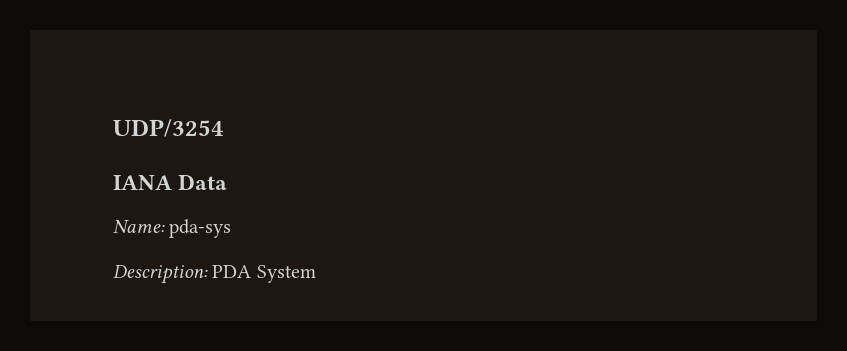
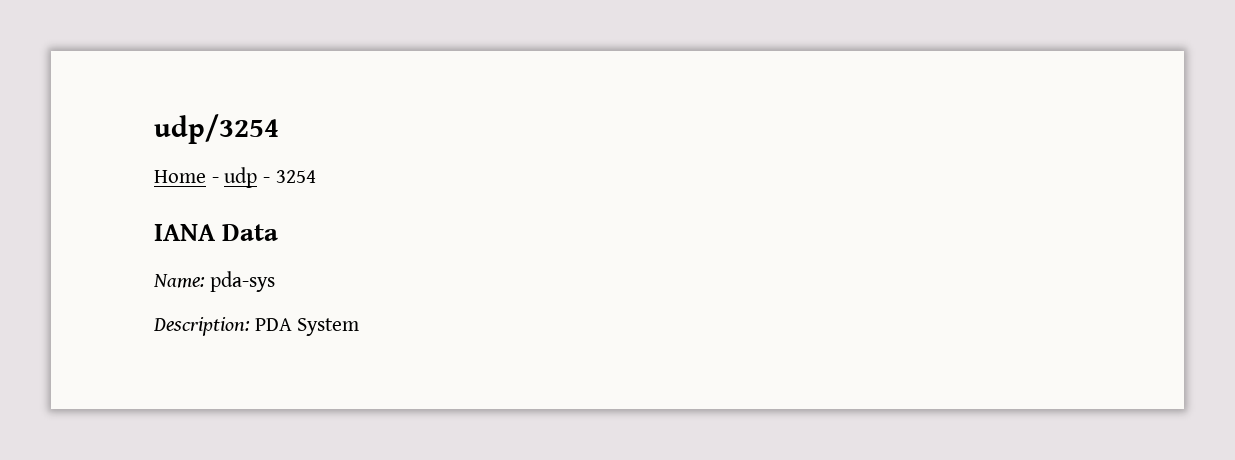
- UDP/3254
+ udp/3254
+ Home - udp - 3254

